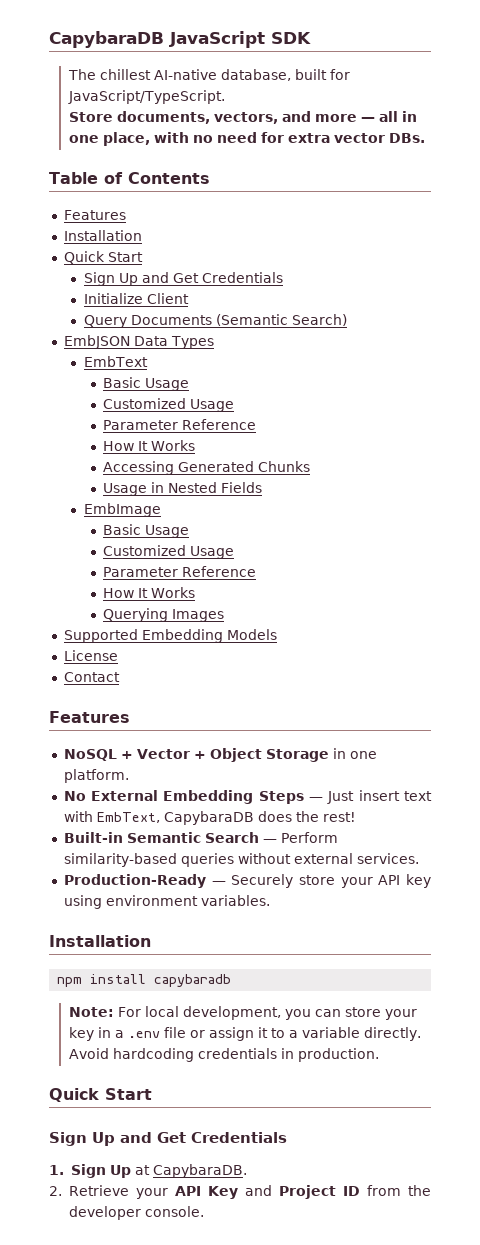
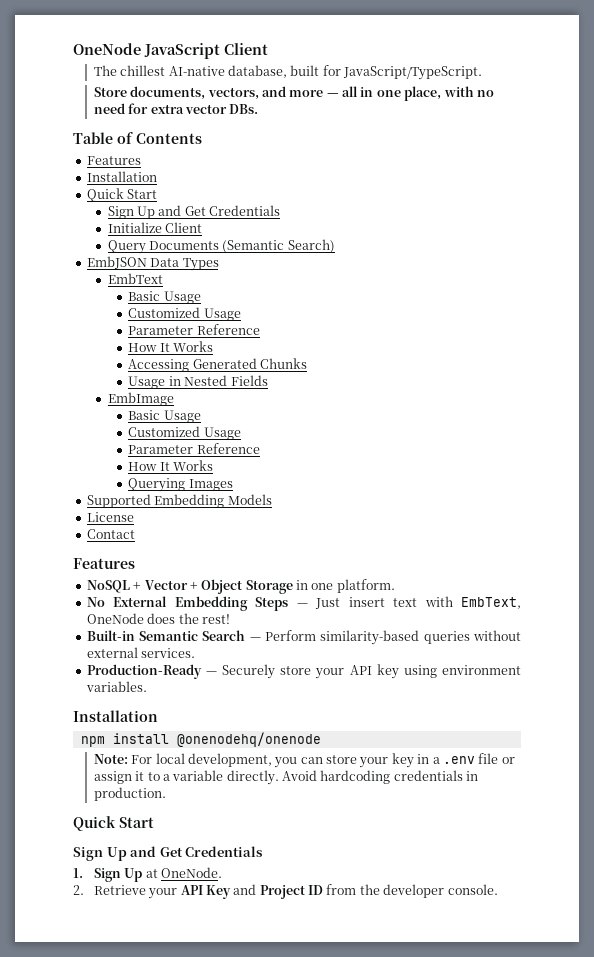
- CapybaraDB JavaScript SDK
+ OneNode JavaScript Client
- No External Embedding Steps — Just insert text with EmbText, CapybaraDB does the rest!
+ No External Embedding Steps — Just insert text with EmbText, OneNode does the rest!
- npm install capybaradb
+ npm install @onenodehq/onenode
- 1. Sign Up at CapybaraDB.
+ 1. Sign Up at OneNode.

